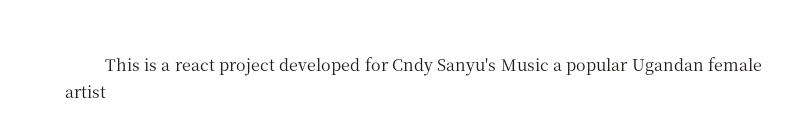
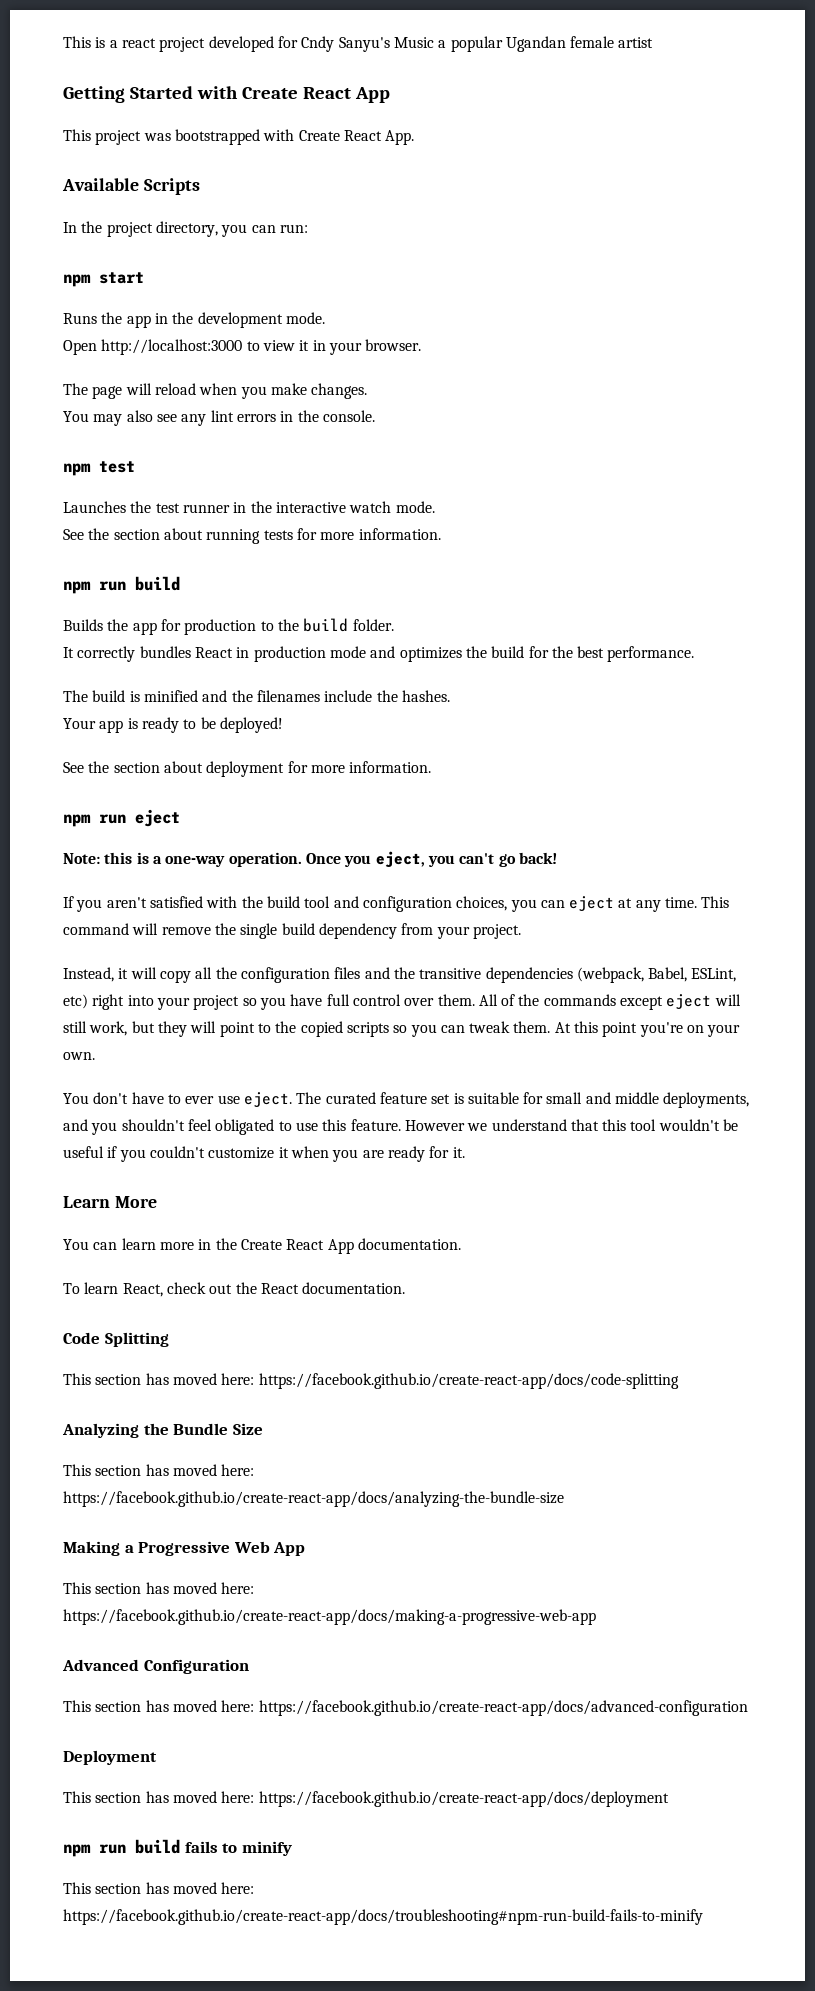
+ Getting Started with Create React App
+ This project was bootstrapped with Create React App.
+ Available Scripts
+ In the project directory, you can run:
+ npm start
+ Runs the app in the development mode.
+ Open http://localhost:3000 to view it in your browser.
+ The page will reload when you make changes.
+ You may also see any lint errors in the console.
+ npm test
+ Launches the test runner in the interactive watch mode.
+ See the section about running tests for more information.
+ npm run build
+ Builds the app for production to the build folder.
+ It correctly bundles React in production mode and optimizes the build for the best performance.
+ The build is minified and the filenames include the hashes.
+ Your app is ready to be deployed!
+ See the section about deployment for more information.
+ npm run eject
+ Note: this is a one-way operation. Once you eject, you can't go back!
+ If you aren't satisfied with the build tool and configuration choices, you can eject at any time. This command will remove the single build dependency from your project.
+ Instead, it will copy all the configuration files and the transitive dependencies (webpack, Babel, ESLint, etc) right into your project so you have full control over them. All of the commands except eject will still work, but they will point to the copied scripts so you can tweak them. At this point you're on your own.
+ You don't have to ever use eject. The curated feature set is suitable for small and middle deployments, and you shouldn't feel obligated to use this feature. However we understand that this tool wouldn't be useful if you couldn't customize it when you are ready for it.
+ Learn More
+ You can learn more in the Create React App documentation.
+ To learn React, check out the React documentation.
+ Code Splitting
+ This section has moved here: https://facebook.github.io/create-react-app/docs/code-splitting
+ Analyzing the Bundle Size
+ This section has moved here: https://facebook.github.io/create-react-app/docs/analyzing-the-bundle-size
+ Making a Progressive Web App
+ This section has moved here: https://facebook.github.io/create-react-app/docs/making-a-progressive-web-app
+ Advanced Configuration
+ This section has moved here: https://facebook.github.io/create-react-app/docs/advanced-configuration
+ Deployment
+ This section has moved here: https://facebook.github.io/create-react-app/docs/deployment
+ npm run build fails to minify
+ This section has moved here: https://facebook.github.io/create-react-app/docs/troubleshooting#npm-run-build-fails-to-minify

